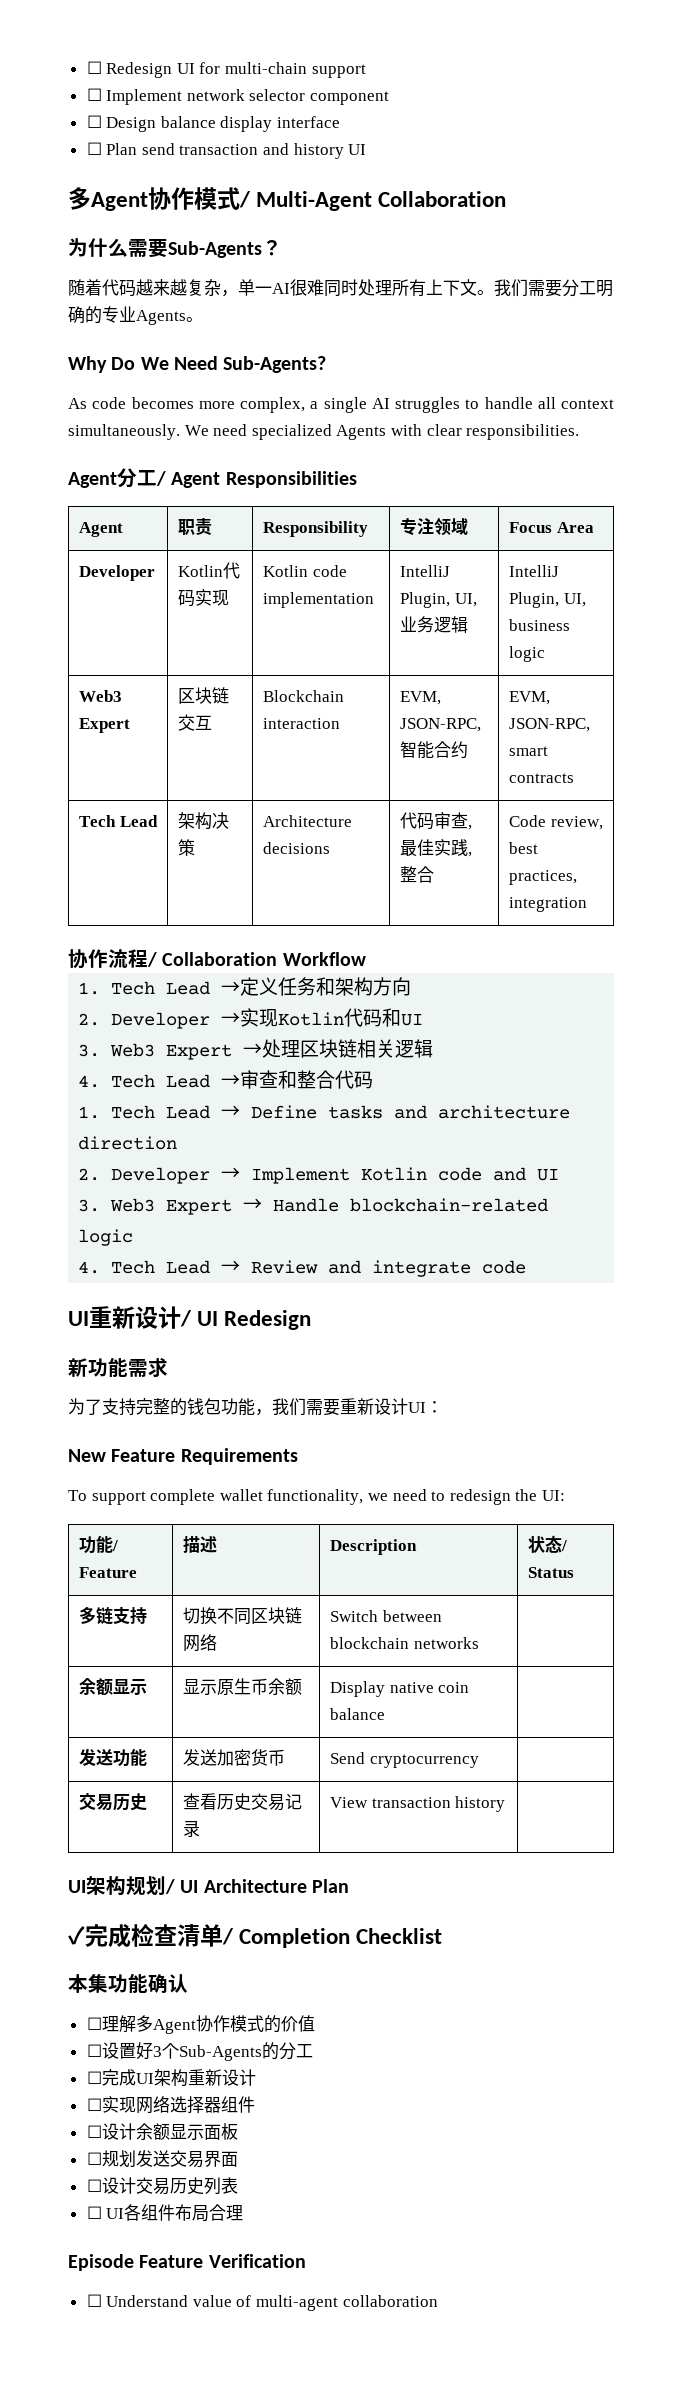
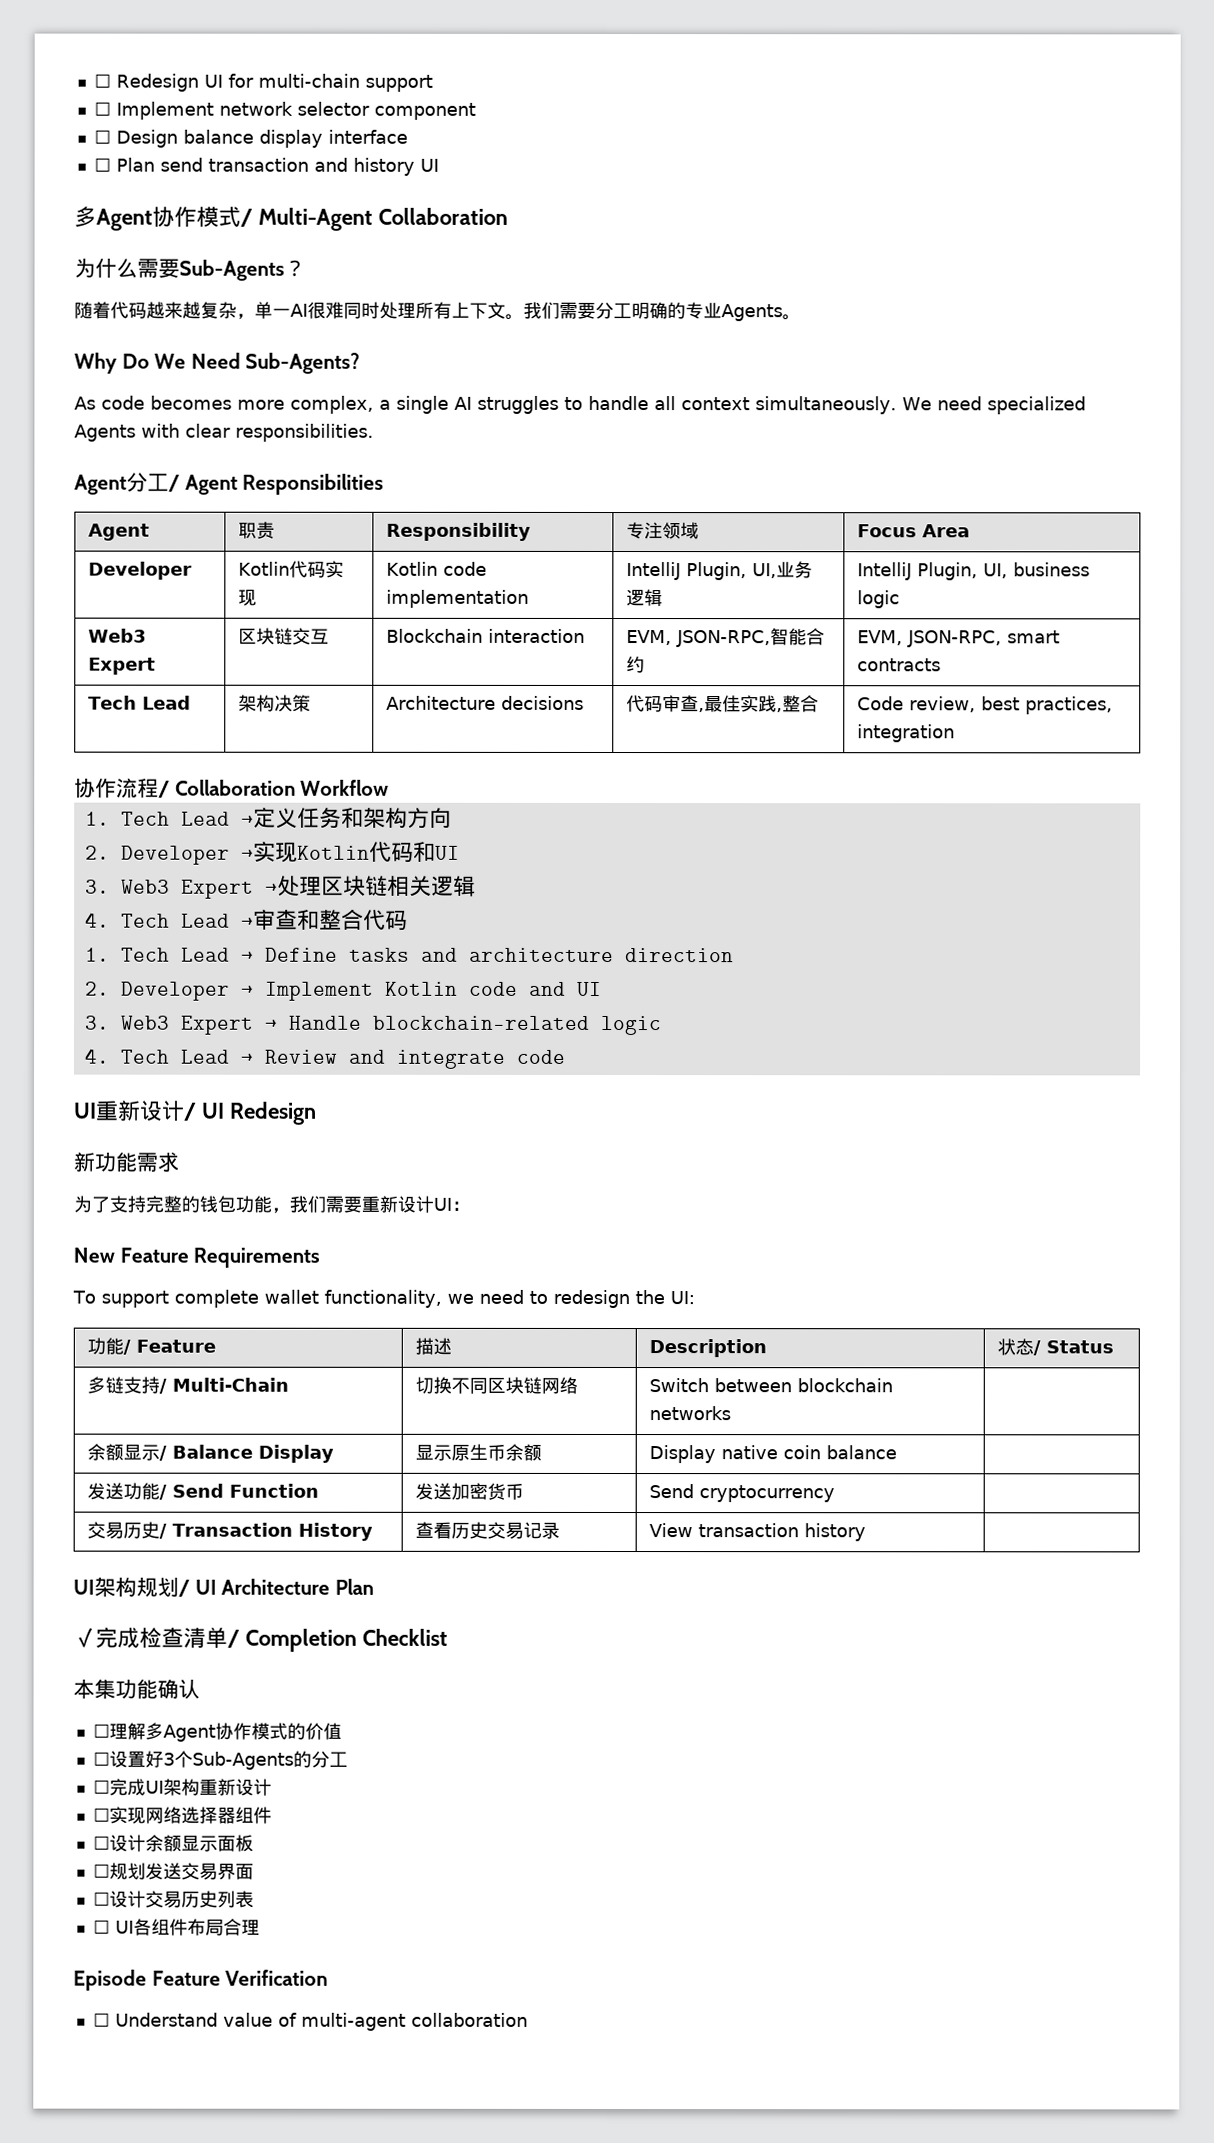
- 多链支持 | 切换不同区块链网络 | Switch between blockchain networks |
+ 多链支持/ Multi-Chain | 切换不同区块链网络 | Switch between blockchain networks |
- 余额显示 | 显示原生币余额 | Display native coin balance |
+ 余额显示/ Balance Display | 显示原生币余额 | Display native coin balance |
- 发送功能 | 发送加密货币 | Send cryptocurrency |
+ 发送功能/ Send Function | 发送加密货币 | Send cryptocurrency |
- 交易历史 | 查看历史交易记录 | View transaction history |
+ 交易历史/ Transaction History | 查看历史交易记录 | View transaction history |

